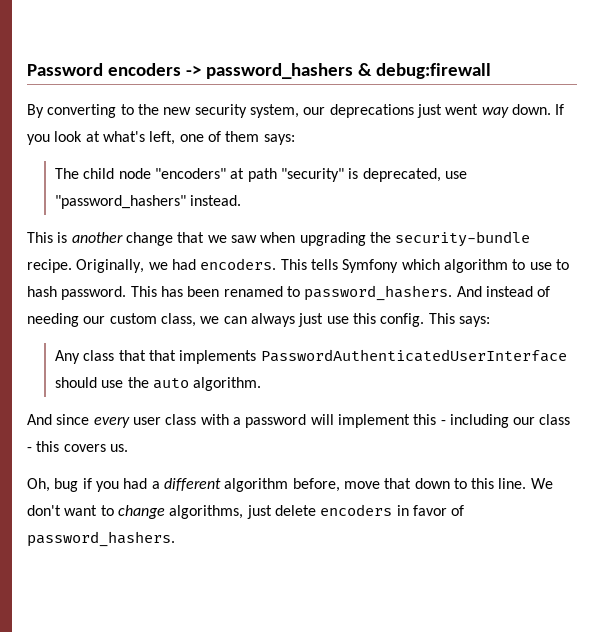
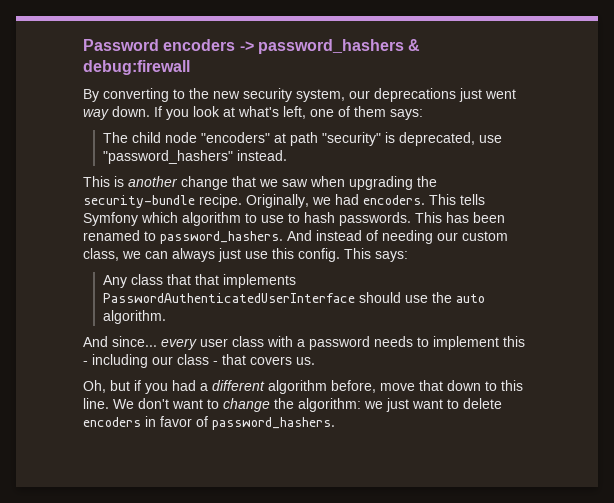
- This tells Symfony which algorithm to use to hash password.
+ This tells Symfony which algorithm to use to hash passwords.
- And since every user class with a password will implement this - including our class - this covers us.
+ And since... every user class with a password needs to implement this - including our class - that covers us.
- Oh, bug if you had a different algorithm before, move that down to this line.
+ Oh, but if you had a different algorithm before, move that down to this line.
- We don't want to change algorithms, just delete encoders in favor of password_hashers.
+ We don't want to change the algorithm: we just want to delete encoders in favor of password_hashers.

